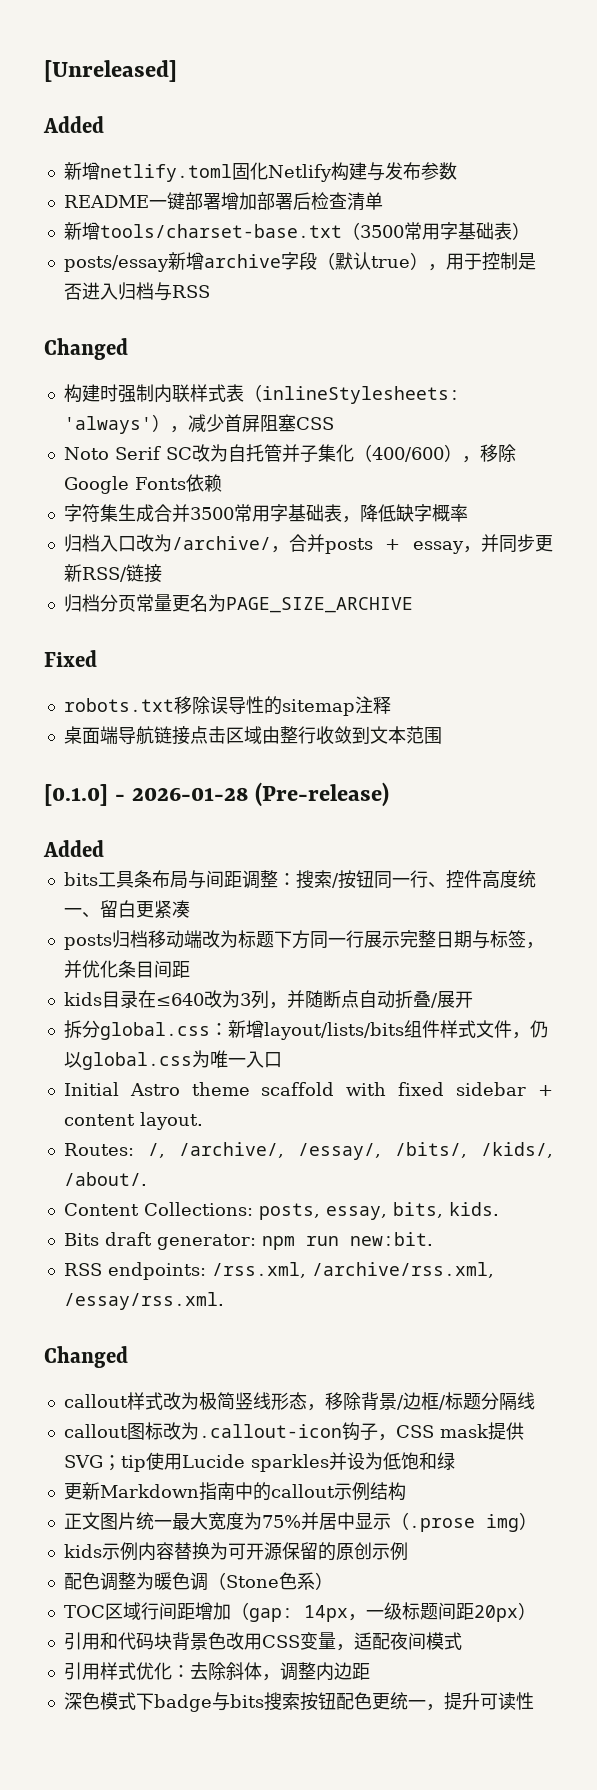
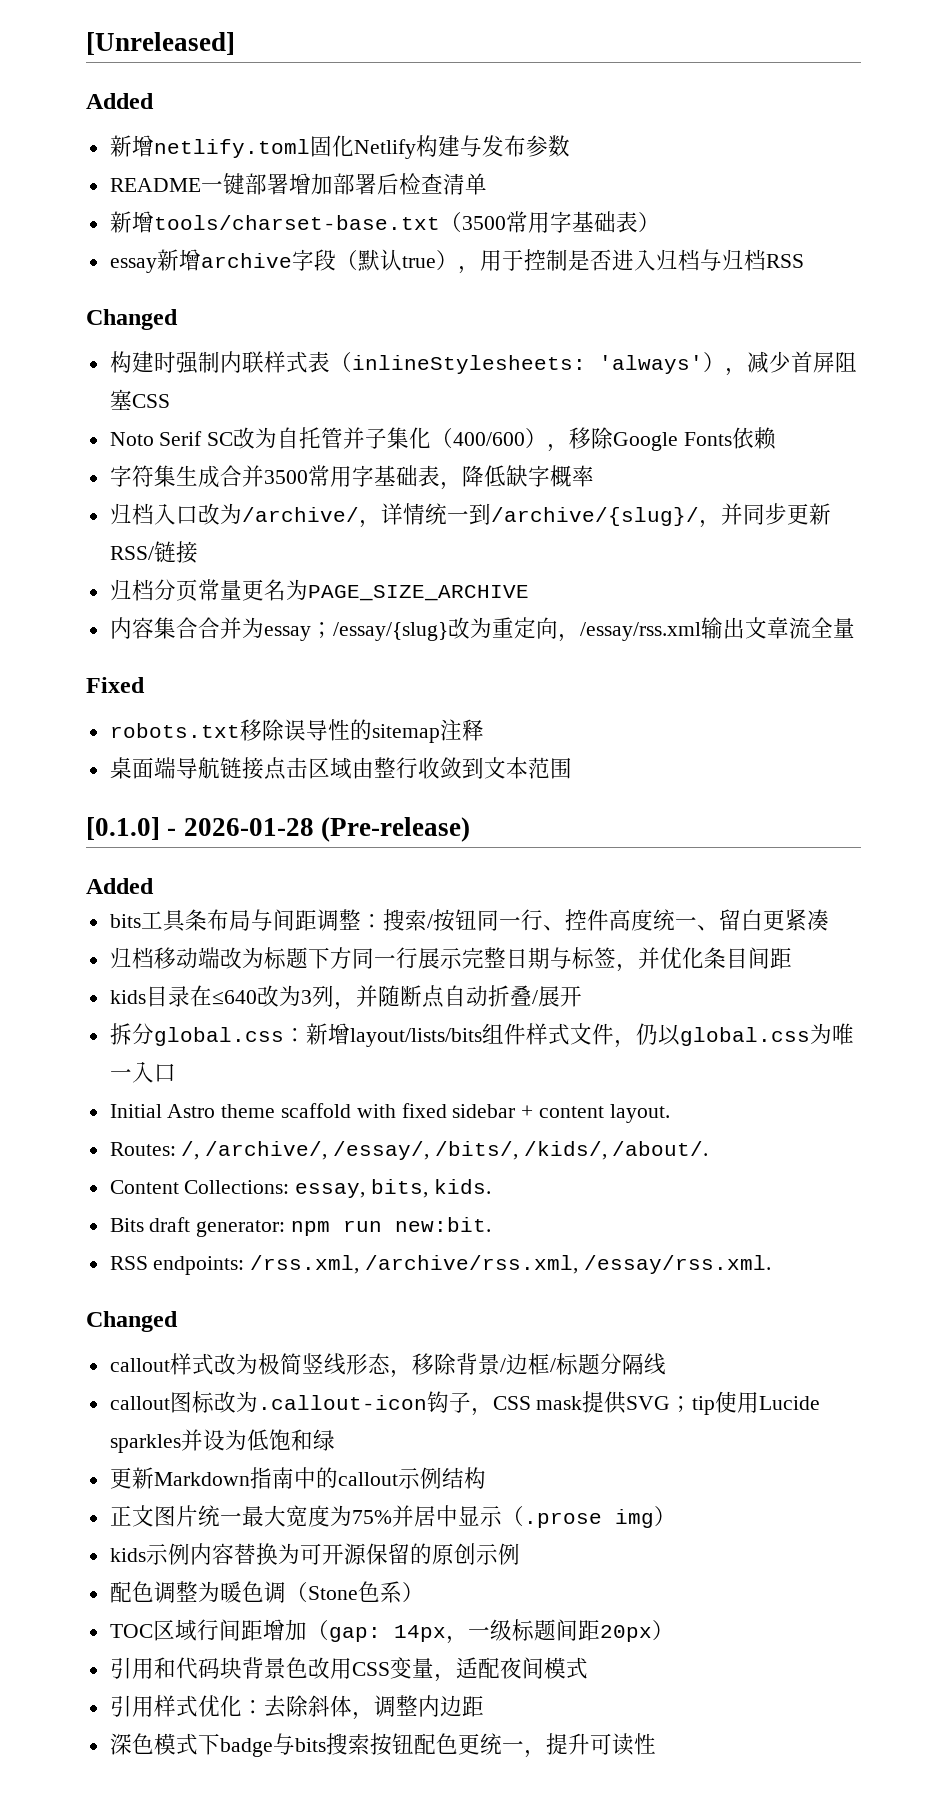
- posts/essay新增archive字段（默认true），用于控制是否进入归档与RSS
+ essay新增archive字段（默认true），用于控制是否进入归档与归档RSS
- 归档入口改为/archive/，合并posts + essay，并同步更新RSS/链接
+ 归档入口改为/archive/，详情统一到/archive/{slug}/，并同步更新RSS/链接
+ 内容集合合并为essay；/essay/{slug}改为重定向，/essay/rss.xml输出文章流全量
- posts归档移动端改为标题下方同一行展示完整日期与标签，并优化条目间距
+ 归档移动端改为标题下方同一行展示完整日期与标签，并优化条目间距
- Content Collections: posts, essay, bits, kids.
+ Content Collections: essay, bits, kids.

